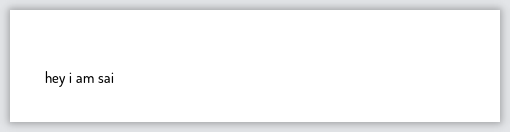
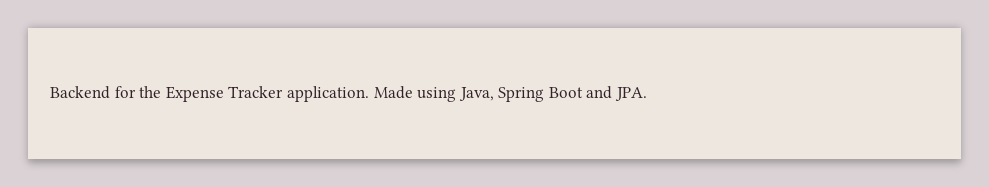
- hey i am sai
+ Backend for the Expense Tracker application. Made using Java, Spring Boot and JPA.

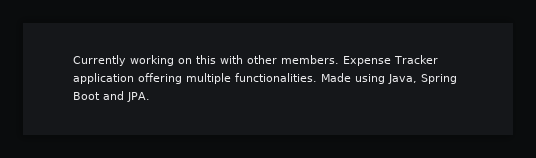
- Backend for the Expense Tracker application.
+ Currently working on this with other members. Expense Tracker application offering multiple functionalities.

